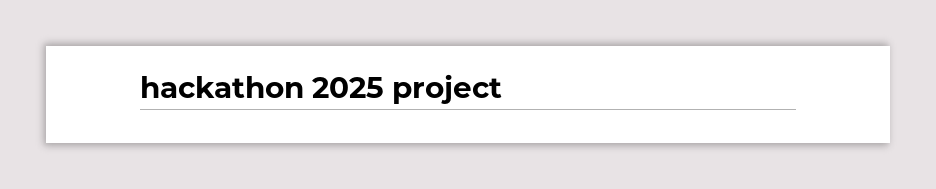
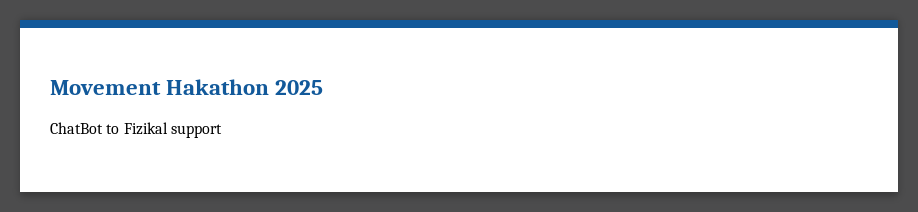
- hackathon 2025 project
+ Movement Hakathon 2025
+ ChatBot to Fizikal support

